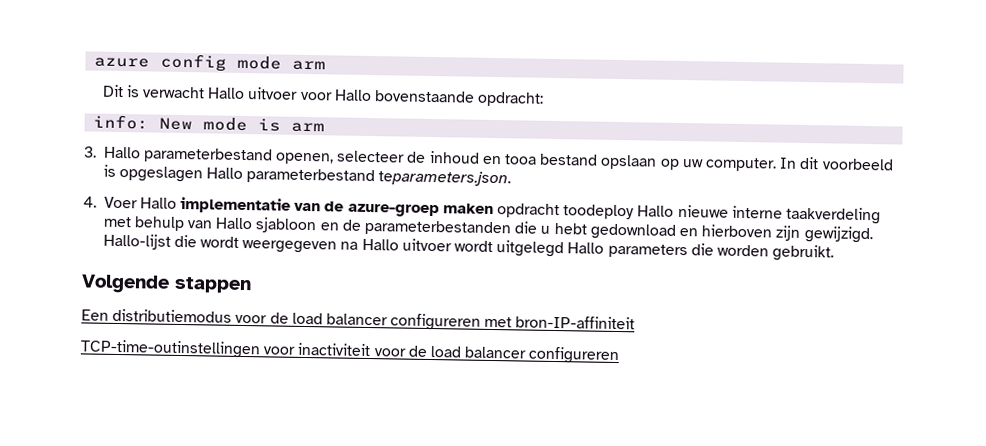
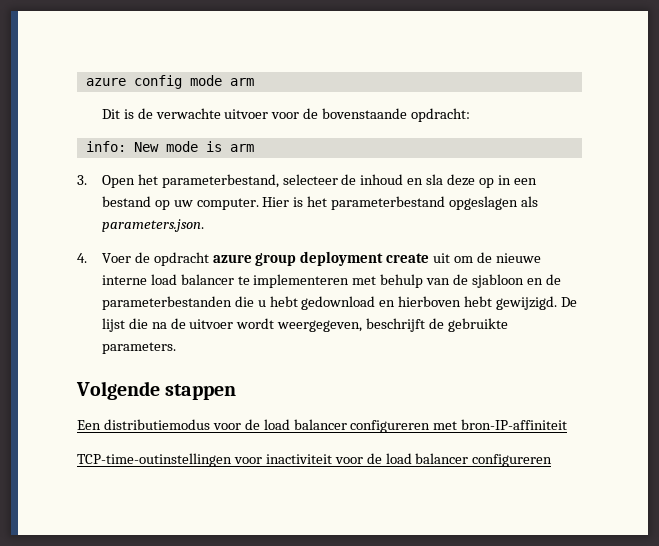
- Dit is verwacht Hallo uitvoer voor Hallo bovenstaande opdracht:
+ Dit is de verwachte uitvoer voor de bovenstaande opdracht:
- 3. Hallo parameterbestand openen, selecteer de inhoud en tooa bestand opslaan op uw computer. In dit voorbeeld is opgeslagen Hallo parameterbestand teparameters.json.
- 4. Voer Hallo implementatie van de azure-groep maken opdracht toodeploy Hallo nieuwe interne taakverdeling met behulp van Hallo sjabloon en de parameterbestanden die u hebt gedownload en hierboven zijn gewijzigd. Hallo-lijst die wordt weergegeven na Hallo uitvoer wordt uitgelegd Hallo parameters die worden gebruikt.
+ 3. Open het parameterbestand, selecteer de inhoud en sla deze op in een bestand op uw computer. Hier is het parameterbestand opgeslagen als parameters.json.
+ 4. Voer de opdracht azure group deployment create uit om de nieuwe interne load balancer te implementeren met behulp van de sjabloon en de parameterbestanden die u hebt gedownload en hierboven hebt gewijzigd. De lijst die na de uitvoer wordt weergegeven, beschrijft de gebruikte parameters.

